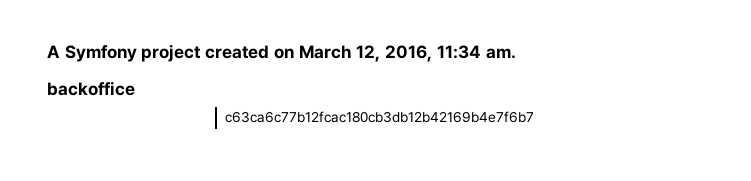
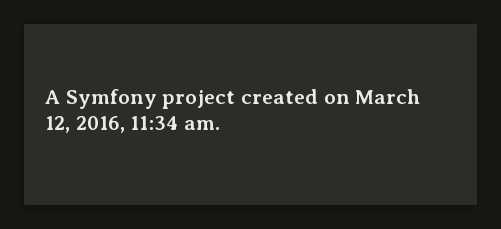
- backoffice
- c63ca6c77b12fcac180cb3db12b42169b4e7f6b7

